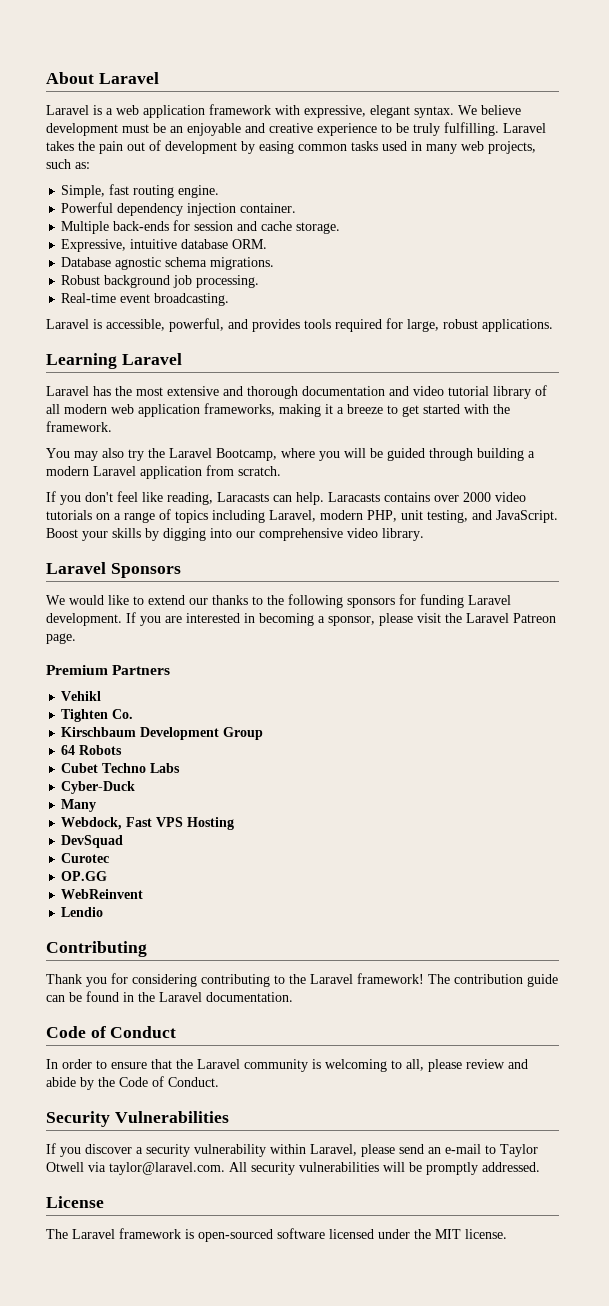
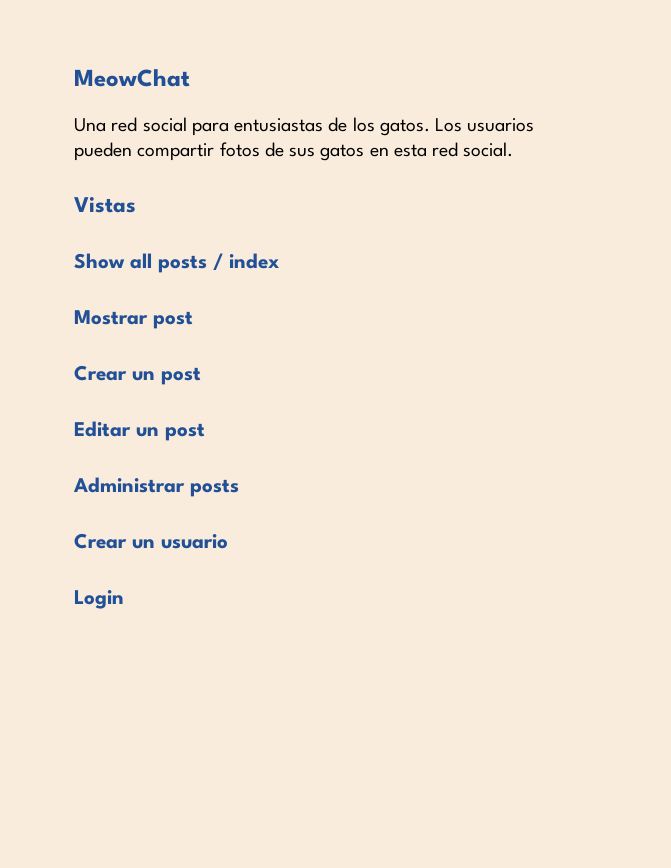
- About Laravel
- Laravel is a web application framework with expressive, elegant syntax. We believe development must be an enjoyable and creative experience to be truly fulfilling. Laravel takes the pain out of development by easing common tasks used in many web projects, such as:
- Simple, fast routing engine.
- Powerful dependency injection container.
- Multiple back-ends for session and cache storage.
- Expressive, intuitive database ORM.
- Database agnostic schema migrations.
- Robust background job processing.
- Real-time event broadcasting.
- Laravel is accessible, powerful, and provides tools required for large, robust applications.
- Learning Laravel
- Laravel has the most extensive and thorough documentation and video tutorial library of all modern web application frameworks, making it a breeze to get started with the framework.
- You may also try the Laravel Bootcamp, where you will be guided through building a modern Laravel application from scratch.
- If you don't feel like reading, Laracasts can help. Laracasts contains over 2000 video tutorials on a range of topics including Laravel, modern PHP, unit testing, and JavaScript. Boost your skills by digging into our comprehensive video library.
- Laravel Sponsors
- We would like to extend our thanks to the following sponsors for funding Laravel development. If you are interested in becoming a sponsor, please visit the Laravel Patreon page.
- Premium Partners
- Vehikl
- Tighten Co.
- Kirschbaum Development Group
- 64 Robots
- Cubet Techno Labs
- Cyber-Duck
- Many
- Webdock, Fast VPS Hosting
- DevSquad
- Curotec
- OP.GG
- WebReinvent
- Lendio
- Contributing
- Thank you for considering contributing to the Laravel framework! The contribution guide can be found in the Laravel documentation.
- Code of Conduct
- In order to ensure that the Laravel community is welcoming to all, please review and abide by the Code of Conduct.
- Security Vulnerabilities
- If you discover a security vulnerability within Laravel, please send an e-mail to Taylor Otwell via taylor@laravel.com. All security vulnerabilities will be promptly addressed.
- License
- The Laravel framework is open-sourced software licensed under the MIT license.
+ MeowChat
+ Una red social para entusiastas de los gatos. Los usuarios pueden compartir fotos de sus gatos en esta red social.
+ Vistas
+ Show all posts / index
+ Mostrar post
+ Crear un post
+ Editar un post
+ Administrar posts
+ Crear un usuario
+ Login

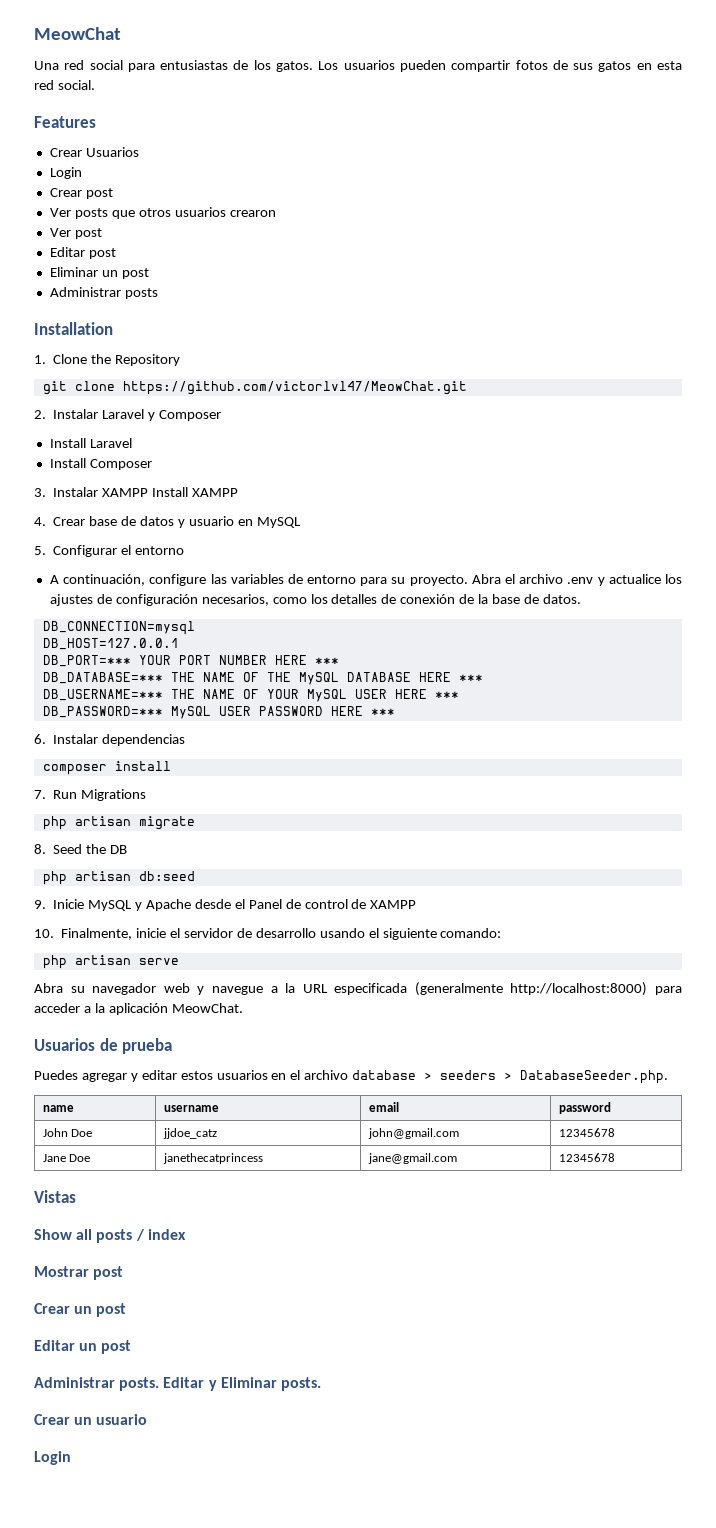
+ Features
+ Crear Usuarios
+ Login
+ Crear post
+ Ver posts que otros usuarios crearon
+ Ver post
+ Editar post
+ Eliminar un post
+ Administrar posts
+ Installation
+ 1. Clone the Repository
+ git clone https://github.com/victorlvl47/MeowChat.git
+ 2. Instalar Laravel y Composer
+ Install Laravel
+ Install Composer
+ 3. Instalar XAMPP Install XAMPP
+ 4. Crear base de datos y usuario en MySQL
+ 5. Configurar el entorno
+ A continuación, configure las variables de entorno para su proyecto. Abra el archivo .env y actualice los ajustes de configuración necesarios, como los detalles de conexión de la base de datos.
+ DB_CONNECTION=mysql
+ DB_HOST=127.0.0.1
+ DB_PORT=*** YOUR PORT NUMBER HERE ***
+ DB_DATABASE=*** THE NAME OF THE MySQL DATABASE HERE ***
+ DB_USERNAME=*** THE NAME OF YOUR MySQL USER HERE ***
+ DB_PASSWORD=*** MySQL USER PASSWORD HERE ***
+ 6. Instalar dependencias
+ composer install
+ 7. Run Migrations
+ php artisan migrate
+ 8. Seed the DB
+ php artisan db:seed
+ 9. Inicie MySQL y Apache desde el Panel de control de XAMPP
+ 10. Finalmente, inicie el servidor de desarrollo usando el siguiente comando:
+ php artisan serve
+ Abra su navegador web y navegue a la URL especificada (generalmente http://localhost:8000) para acceder a la aplicación MeowChat.
+ Usuarios de prueba
+ Puedes agregar y editar estos usuarios en el archivo database > seeders > DatabaseSeeder.php.
+ name | username | email | password
+ John Doe | jjdoe_catz | john@gmail.com | 12345678
+ Jane Doe | janethecatprincess | jane@gmail.com | 12345678
- Administrar posts
+ Administrar posts. Editar y Eliminar posts.

